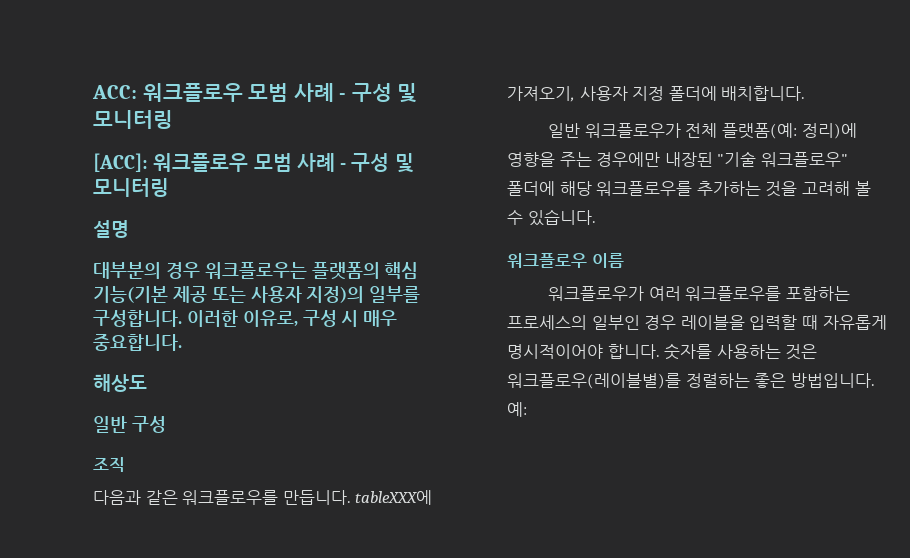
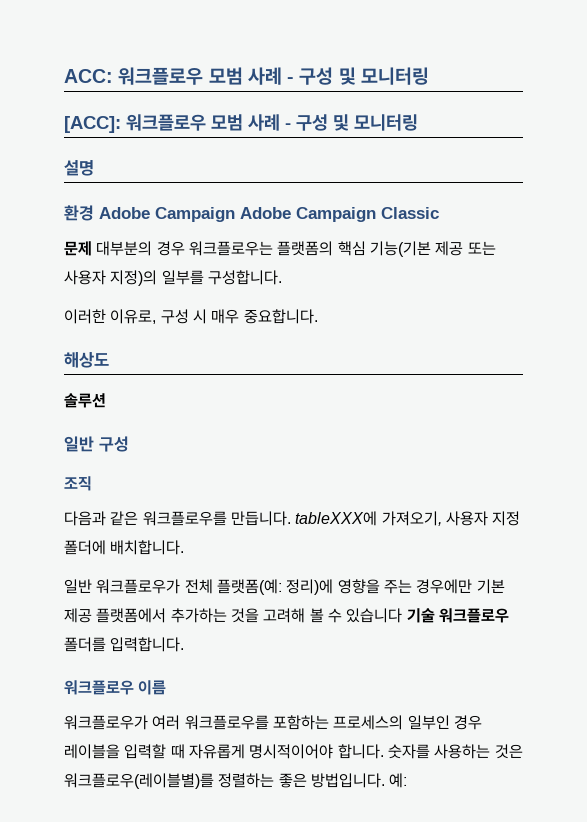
- 대부분의 경우 워크플로우는 플랫폼의 핵심 기능(기본 제공 또는 사용자 지정)의 일부를 구성합니다. 이러한 이유로, 구성 시 매우 중요합니다.
+ 환경 Adobe Campaign Adobe Campaign Classic
+ 문제 대부분의 경우 워크플로우는 플랫폼의 핵심 기능(기본 제공 또는 사용자 지정)의 일부를 구성합니다.
+ 이러한 이유로, 구성 시 매우 중요합니다.
+ 솔루션
- 일반 워크플로우가 전체 플랫폼(예: 정리)에 영향을 주는 경우에만 내장된 "기술 워크플로우" 폴더에 해당 워크플로우를 추가하는 것을 고려해 볼 수 있습니다.
+ 일반 워크플로우가 전체 플랫폼(예: 정리)에 영향을 주는 경우에만 기본 제공 플랫폼에서 추가하는 것을 고려해 볼 수 있습니다 기술 워크플로우 폴더를 입력합니다.

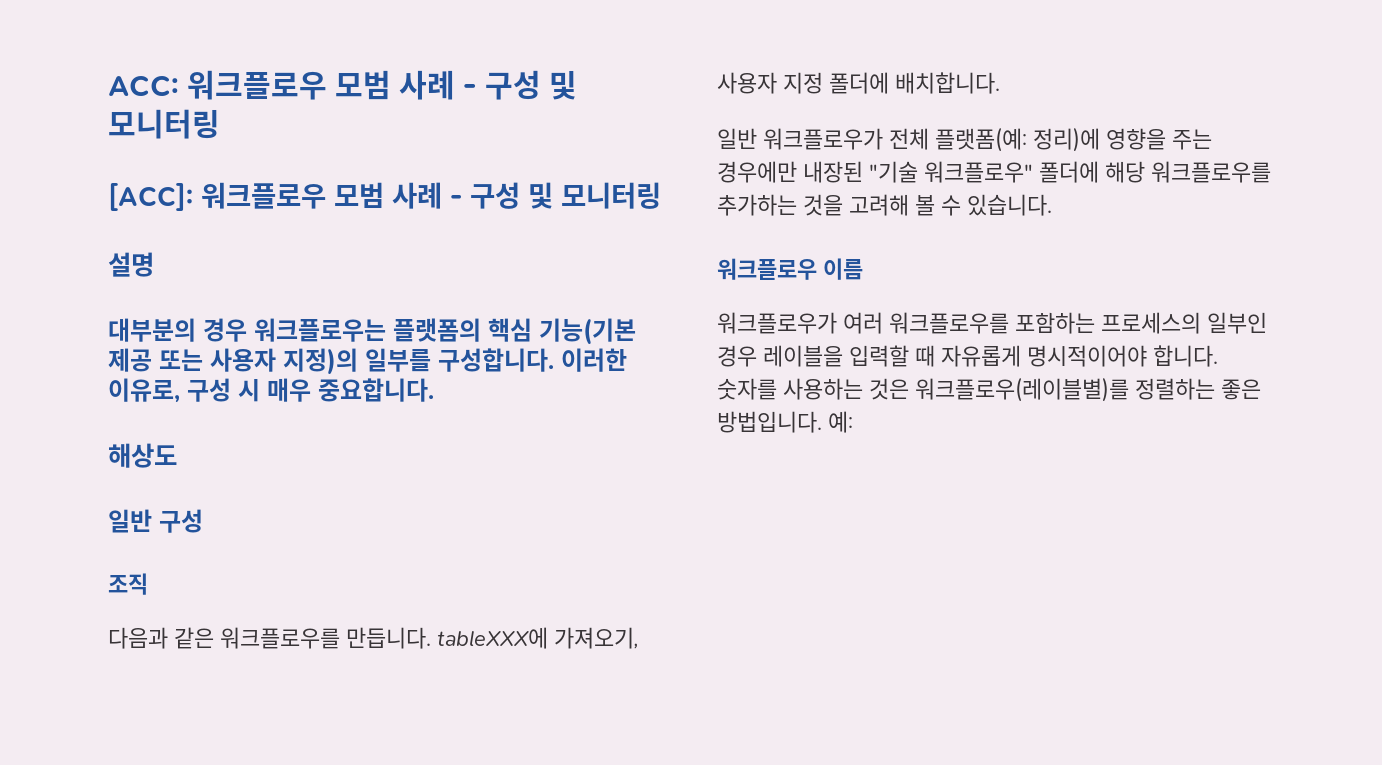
- 환경 Adobe Campaign Adobe Campaign Classic
- 문제 대부분의 경우 워크플로우는 플랫폼의 핵심 기능(기본 제공 또는 사용자 지정)의 일부를 구성합니다.
- 이러한 이유로, 구성 시 매우 중요합니다.
+ 대부분의 경우 워크플로우는 플랫폼의 핵심 기능(기본 제공 또는 사용자 지정)의 일부를 구성합니다. 이러한 이유로, 구성 시 매우 중요합니다.
- 솔루션
- 일반 워크플로우가 전체 플랫폼(예: 정리)에 영향을 주는 경우에만 기본 제공 플랫폼에서 추가하는 것을 고려해 볼 수 있습니다 기술 워크플로우 폴더를 입력합니다.
+ 일반 워크플로우가 전체 플랫폼(예: 정리)에 영향을 주는 경우에만 내장된 "기술 워크플로우" 폴더에 해당 워크플로우를 추가하는 것을 고려해 볼 수 있습니다.

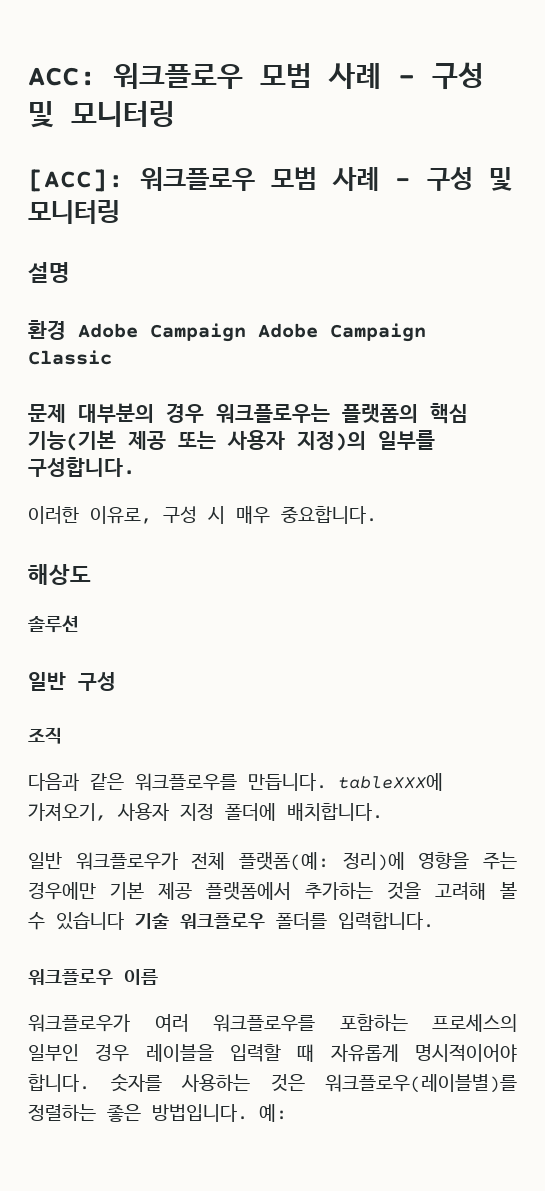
- 대부분의 경우 워크플로우는 플랫폼의 핵심 기능(기본 제공 또는 사용자 지정)의 일부를 구성합니다. 이러한 이유로, 구성 시 매우 중요합니다.
+ 환경 Adobe Campaign Adobe Campaign Classic
+ 문제 대부분의 경우 워크플로우는 플랫폼의 핵심 기능(기본 제공 또는 사용자 지정)의 일부를 구성합니다.
+ 이러한 이유로, 구성 시 매우 중요합니다.
+ 솔루션
- 일반 워크플로우가 전체 플랫폼(예: 정리)에 영향을 주는 경우에만 내장된 "기술 워크플로우" 폴더에 해당 워크플로우를 추가하는 것을 고려해 볼 수 있습니다.
+ 일반 워크플로우가 전체 플랫폼(예: 정리)에 영향을 주는 경우에만 기본 제공 플랫폼에서 추가하는 것을 고려해 볼 수 있습니다 기술 워크플로우 폴더를 입력합니다.

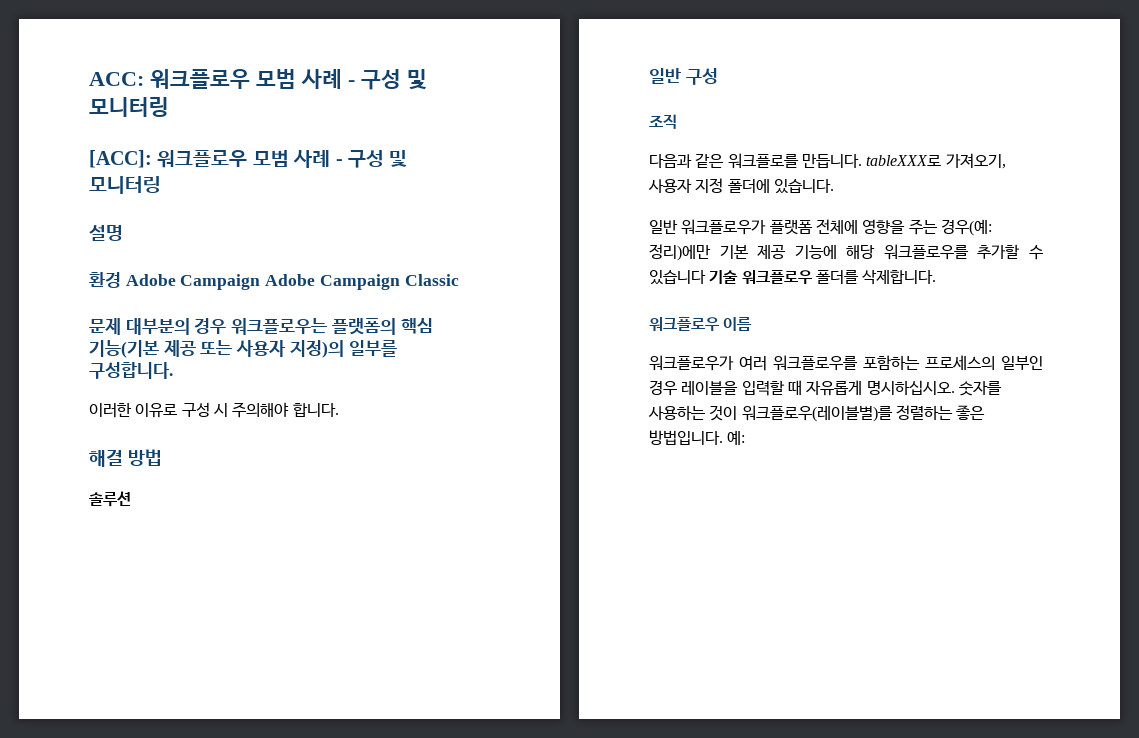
- 이러한 이유로, 구성 시 매우 중요합니다.
- 해상도
+ 이러한 이유로 구성 시 주의해야 합니다.
+ 해결 방법
- 다음과 같은 워크플로우를 만듭니다. tableXXX에 가져오기, 사용자 지정 폴더에 배치합니다.
+ 다음과 같은 워크플로를 만듭니다. tableXXX로 가져오기, 사용자 지정 폴더에 있습니다.
- 일반 워크플로우가 전체 플랫폼(예: 정리)에 영향을 주는 경우에만 기본 제공 플랫폼에서 추가하는 것을 고려해 볼 수 있습니다 기술 워크플로우 폴더를 입력합니다.
+ 일반 워크플로우가 플랫폼 전체에 영향을 주는 경우(예: 정리)에만 기본 제공 기능에 해당 워크플로우를 추가할 수 있습니다 기술 워크플로우 폴더를 삭제합니다.
- 워크플로우가 여러 워크플로우를 포함하는 프로세스의 일부인 경우 레이블을 입력할 때 자유롭게 명시적이어야 합니다.
+ 워크플로우가 여러 워크플로우를 포함하는 프로세스의 일부인 경우 레이블을 입력할 때 자유롭게 명시하십시오.
- 숫자를 사용하는 것은 워크플로우(레이블별)를 정렬하는 좋은 방법입니다.
+ 숫자를 사용하는 것이 워크플로우(레이블별)를 정렬하는 좋은 방법입니다.

